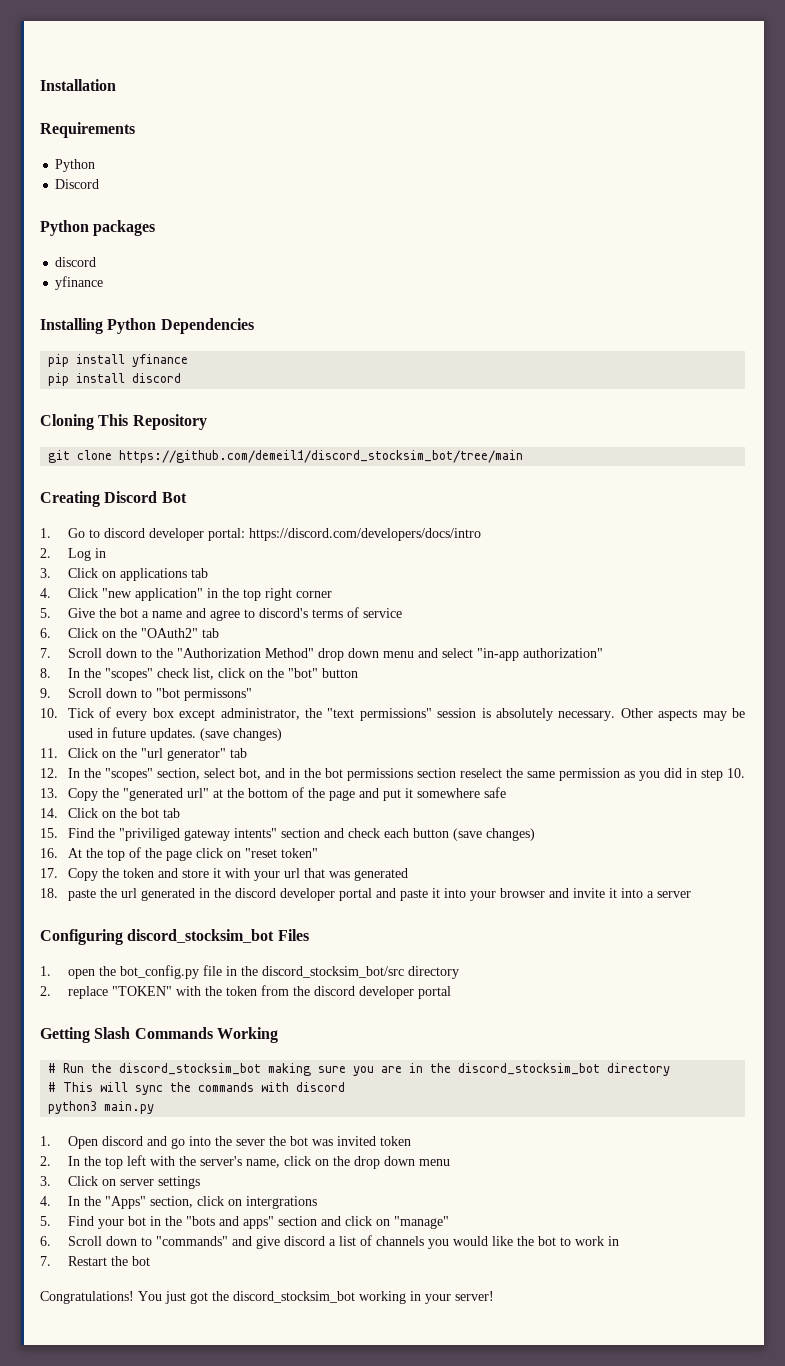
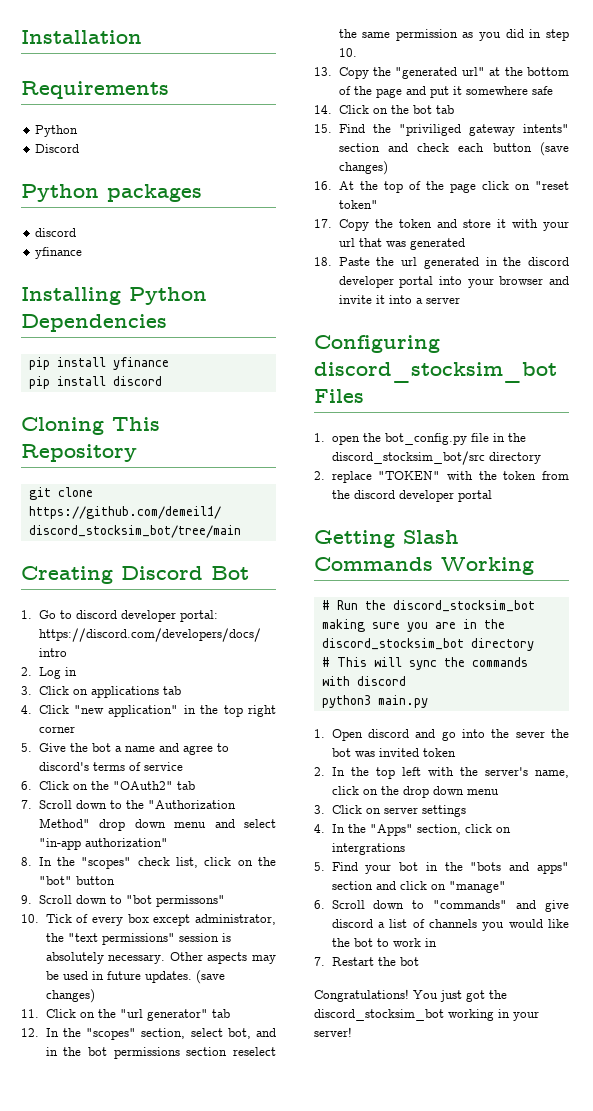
- 18. paste the url generated in the discord developer portal and paste it into your browser and invite it into a server
+ 18. Paste the url generated in the discord developer portal into your browser and invite it into a server

